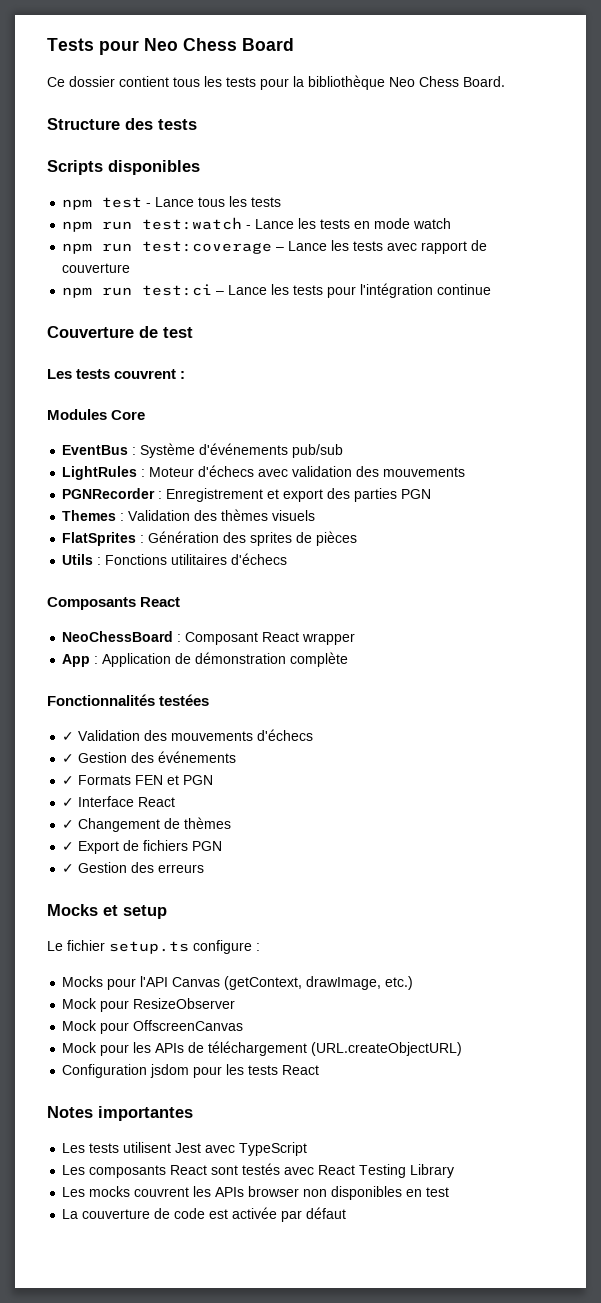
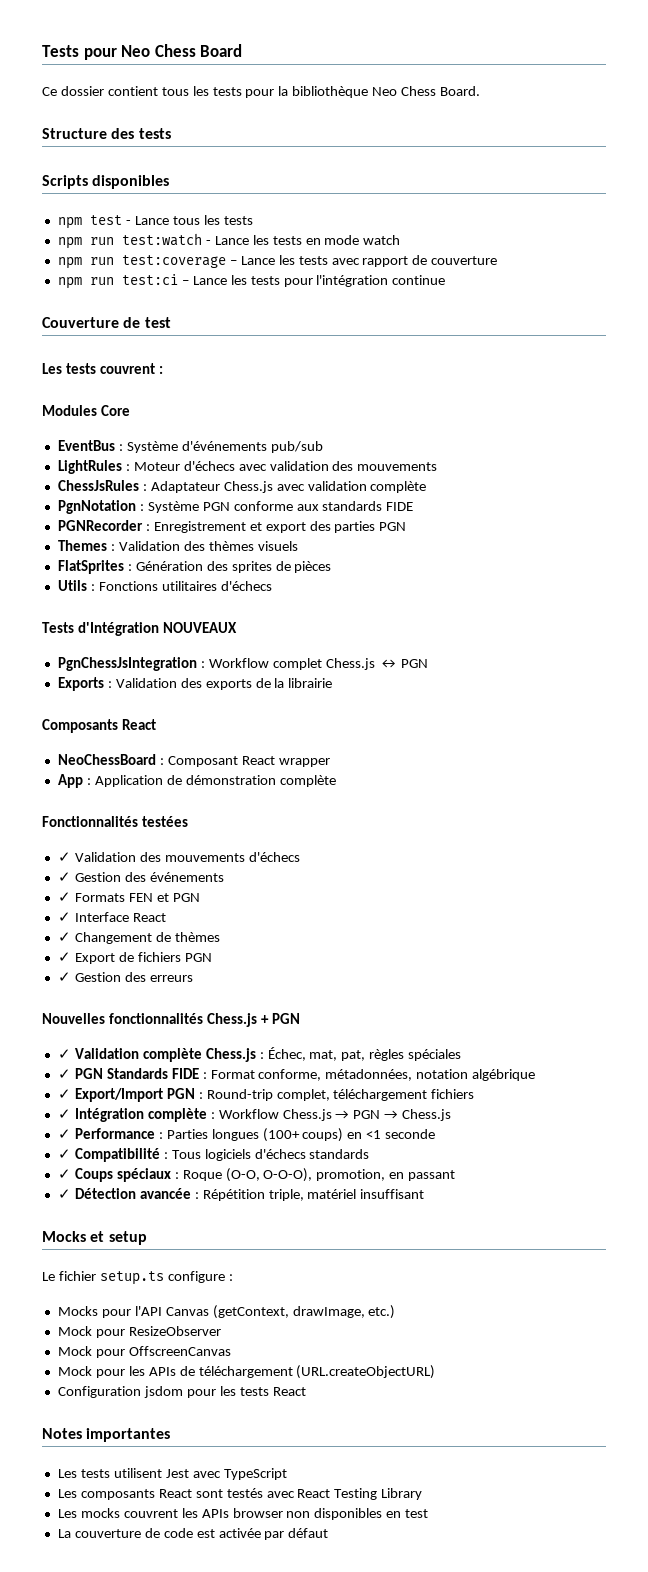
+ ChessJsRules : Adaptateur Chess.js avec validation complète
+ PgnNotation : Système PGN conforme aux standards FIDE
+ Tests d'Intégration NOUVEAUX
+ PgnChessJsIntegration : Workflow complet Chess.js ↔ PGN
+ Exports : Validation des exports de la librairie
+ Nouvelles fonctionnalités Chess.js + PGN
+ ✓ Validation complète Chess.js : Échec, mat, pat, règles spéciales
+ ✓ PGN Standards FIDE : Format conforme, métadonnées, notation algébrique
+ ✓ Export/Import PGN : Round-trip complet, téléchargement fichiers
+ ✓ Intégration complète : Workflow Chess.js → PGN → Chess.js
+ ✓ Performance : Parties longues (100+ coups) en <1 seconde
+ ✓ Compatibilité : Tous logiciels d'échecs standards
+ ✓ Coups spéciaux : Roque (O-O, O-O-O), promotion, en passant
+ ✓ Détection avancée : Répétition triple, matériel insuffisant

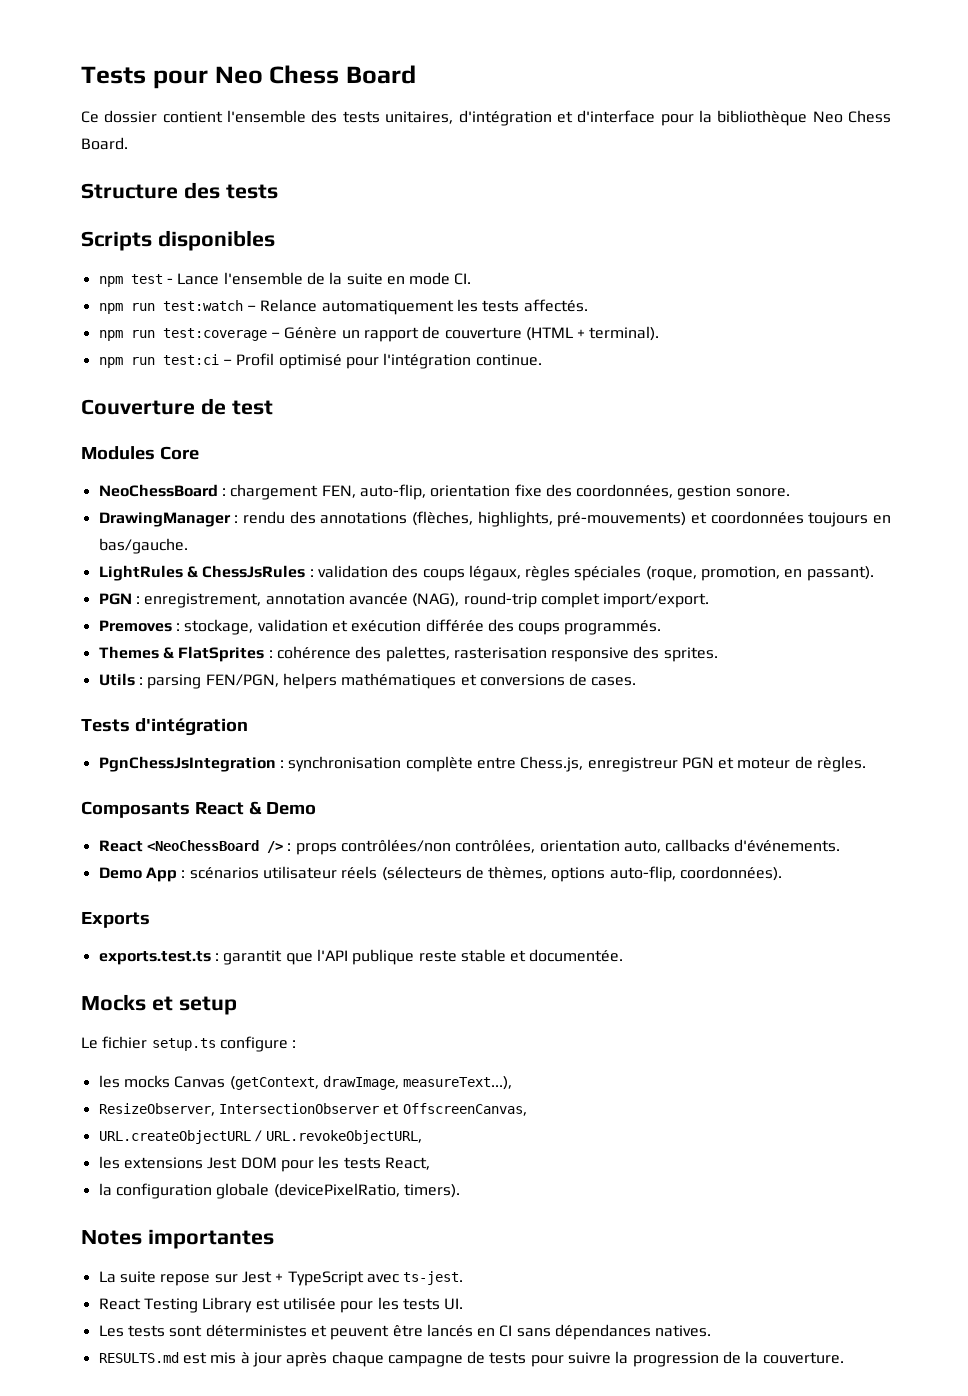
- Ce dossier contient tous les tests pour la bibliothèque Neo Chess Board.
+ Ce dossier contient l'ensemble des tests unitaires, d'intégration et d'interface pour la bibliothèque Neo Chess Board.
- npm test - Lance tous les tests
- npm run test:watch - Lance les tests en mode watch
+ npm test - Lance l'ensemble de la suite en mode CI.
+ npm run test:watch – Relance automatiquement les tests affectés.
- npm run test:coverage – Lance les tests avec rapport de couverture
+ npm run test:coverage – Génère un rapport de couverture (HTML + terminal).
- npm run test:ci – Lance les tests pour l'intégration continue
+ npm run test:ci – Profil optimisé pour l'intégration continue.
- Les tests couvrent :
  Modules Core
- EventBus : Système d'événements pub/sub
- LightRules : Moteur d'échecs avec validation des mouvements
- ChessJsRules : Adaptateur Chess.js avec validation complète
- PgnNotation : Système PGN conforme aux standards FIDE
- PGNRecorder : Enregistrement et export des parties PGN
- Themes : Validation des thèmes visuels
- FlatSprites : Génération des sprites de pièces
- Utils : Fonctions utilitaires d'échecs
- Tests d'Intégration NOUVEAUX
+ NeoChessBoard : chargement FEN, auto-flip, orientation fixe des coordonnées, gestion sonore.
+ DrawingManager : rendu des annotations (flèches, highlights, pré-mouvements) et coordonnées toujours en bas/gauche.
+ LightRules & ChessJsRules : validation des coups légaux, règles spéciales (roque, promotion, en passant).
+ PGN : enregistrement, annotation avancée (NAG), round-trip complet import/export.
+ Premoves : stockage, validation et exécution différée des coups programmés.
+ Themes & FlatSprites : cohérence des palettes, rasterisation responsive des sprites.
+ Utils : parsing FEN/PGN, helpers mathématiques et conversions de cases.
+ Tests d'intégration
- PgnChessJsIntegration : Workflow complet Chess.js ↔ PGN
- Exports : Validation des exports de la librairie
- Composants React
- NeoChessBoard : Composant React wrapper
- App : Application de démonstration complète
- Fonctionnalités testées
- ✓ Validation des mouvements d'échecs
- ✓ Gestion des événements
- ✓ Formats FEN et PGN
- ✓ Interface React
- ✓ Changement de thèmes
- ✓ Export de fichiers PGN
- ✓ Gestion des erreurs
- Nouvelles fonctionnalités Chess.js + PGN
- ✓ Validation complète Chess.js : Échec, mat, pat, règles spéciales
- ✓ PGN Standards FIDE : Format conforme, métadonnées, notation algébrique
- ✓ Export/Import PGN : Round-trip complet, téléchargement fichiers
- ✓ Intégration complète : Workflow Chess.js → PGN → Chess.js
- ✓ Performance : Parties longues (100+ coups) en <1 seconde
- ✓ Compatibilité : Tous logiciels d'échecs standards
- ✓ Coups spéciaux : Roque (O-O, O-O-O), promotion, en passant
- ✓ Détection avancée : Répétition triple, matériel insuffisant
+ PgnChessJsIntegration : synchronisation complète entre Chess.js, enregistreur PGN et moteur de règles.
+ Composants React & Demo
+ React <NeoChessBoard /> : props contrôlées/non contrôlées, orientation auto, callbacks d'événements.
+ Demo App : scénarios utilisateur réels (sélecteurs de thèmes, options auto-flip, coordonnées).
+ Exports
+ exports.test.ts : garantit que l'API publique reste stable et documentée.
- Mocks pour l'API Canvas (getContext, drawImage, etc.)
- Mock pour ResizeObserver
- Mock pour OffscreenCanvas
- Mock pour les APIs de téléchargement (URL.createObjectURL)
- Configuration jsdom pour les tests React
+ les mocks Canvas (getContext, drawImage, measureText...),
+ ResizeObserver, IntersectionObserver et OffscreenCanvas,
+ URL.createObjectURL / URL.revokeObjectURL,
+ les extensions Jest DOM pour les tests React,
+ la configuration globale (devicePixelRatio, timers).
  Notes importantes
- Les tests utilisent Jest avec TypeScript
- Les composants React sont testés avec React Testing Library
- Les mocks couvrent les APIs browser non disponibles en test
- La couverture de code est activée par défaut
+ La suite repose sur Jest + TypeScript avec ts-jest.
+ React Testing Library est utilisée pour les tests UI.
+ Les tests sont déterministes et peuvent être lancés en CI sans dépendances natives.
+ RESULTS.md est mis à jour après chaque campagne de tests pour suivre la progression de la couverture.

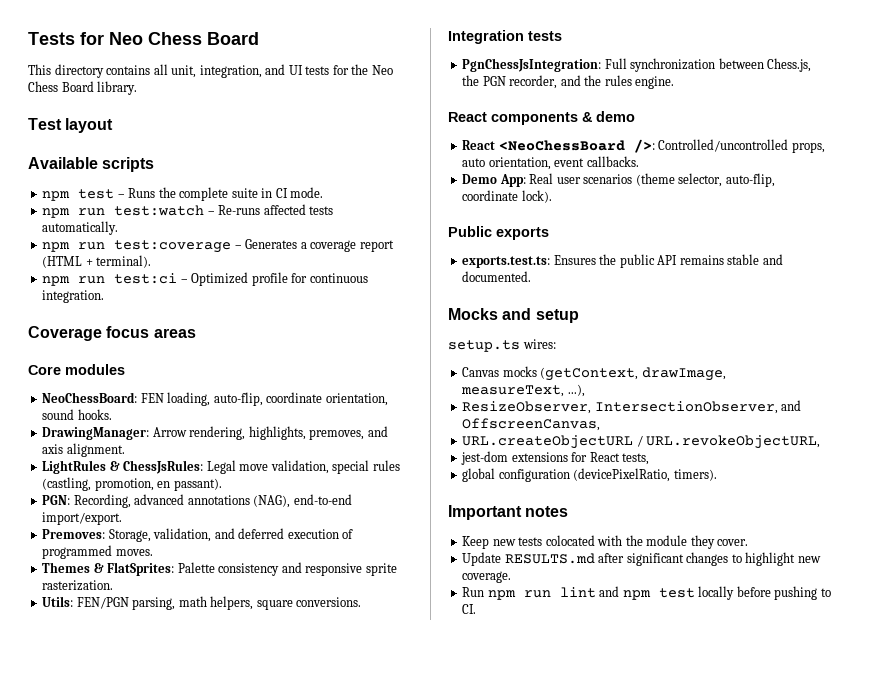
- Tests pour Neo Chess Board
+ Tests for Neo Chess Board
- Ce dossier contient l'ensemble des tests unitaires, d'intégration et d'interface pour la bibliothèque Neo Chess Board.
- Structure des tests
- Scripts disponibles
- npm test - Lance l'ensemble de la suite en mode CI.
+ This directory contains all unit, integration, and UI tests for the Neo Chess Board library.
+ Test layout
+ Available scripts
+ npm test – Runs the complete suite in CI mode.
- npm run test:watch – Relance automatiquement les tests affectés.
+ npm run test:watch – Re-runs affected tests automatically.
- npm run test:coverage – Génère un rapport de couverture (HTML + terminal).
+ npm run test:coverage – Generates a coverage report (HTML + terminal).
- npm run test:ci – Profil optimisé pour l'intégration continue.
- Couverture de test
- Modules Core
- NeoChessBoard : chargement FEN, auto-flip, orientation fixe des coordonnées, gestion sonore.
- DrawingManager : rendu des annotations (flèches, highlights, pré-mouvements) et coordonnées toujours en bas/gauche.
- LightRules & ChessJsRules : validation des coups légaux, règles spéciales (roque, promotion, en passant).
- PGN : enregistrement, annotation avancée (NAG), round-trip complet import/export.
- Premoves : stockage, validation et exécution différée des coups programmés.
- Themes & FlatSprites : cohérence des palettes, rasterisation responsive des sprites.
- Utils : parsing FEN/PGN, helpers mathématiques et conversions de cases.
- Tests d'intégration
- PgnChessJsIntegration : synchronisation complète entre Chess.js, enregistreur PGN et moteur de règles.
- Composants React & Demo
- React <NeoChessBoard /> : props contrôlées/non contrôlées, orientation auto, callbacks d'événements.
- Demo App : scénarios utilisateur réels (sélecteurs de thèmes, options auto-flip, coordonnées).
- Exports
- exports.test.ts : garantit que l'API publique reste stable et documentée.
+ npm run test:ci – Optimized profile for continuous integration.
+ Coverage focus areas
+ Core modules
+ NeoChessBoard: FEN loading, auto-flip, coordinate orientation, sound hooks.
+ DrawingManager: Arrow rendering, highlights, premoves, and axis alignment.
+ LightRules & ChessJsRules: Legal move validation, special rules (castling, promotion, en passant).
+ PGN: Recording, advanced annotations (NAG), end-to-end import/export.
+ Premoves: Storage, validation, and deferred execution of programmed moves.
+ Themes & FlatSprites: Palette consistency and responsive sprite rasterization.
+ Utils: FEN/PGN parsing, math helpers, square conversions.
+ Integration tests
+ PgnChessJsIntegration: Full synchronization between Chess.js, the PGN recorder, and the rules engine.
+ React components & demo
+ React <NeoChessBoard />: Controlled/uncontrolled props, auto orientation, event callbacks.
+ Demo App: Real user scenarios (theme selector, auto-flip, coordinate lock).
+ Public exports
+ exports.test.ts: Ensures the public API remains stable and documented.
- Mocks et setup
+ Mocks and setup
- Le fichier setup.ts configure :
- les mocks Canvas (getContext, drawImage, measureText...),
+ setup.ts wires:
+ Canvas mocks (getContext, drawImage, measureText, ...),
- ResizeObserver, IntersectionObserver et OffscreenCanvas,
+ ResizeObserver, IntersectionObserver, and OffscreenCanvas,
- les extensions Jest DOM pour les tests React,
- la configuration globale (devicePixelRatio, timers).
- Notes importantes
- La suite repose sur Jest + TypeScript avec ts-jest.
- React Testing Library est utilisée pour les tests UI.
- Les tests sont déterministes et peuvent être lancés en CI sans dépendances natives.
- RESULTS.md est mis à jour après chaque campagne de tests pour suivre la progression de la couverture.
+ jest-dom extensions for React tests,
+ global configuration (devicePixelRatio, timers).
+ Important notes
+ Keep new tests colocated with the module they cover.
+ Update RESULTS.md after significant changes to highlight new coverage.
+ Run npm run lint and npm test locally before pushing to CI.

